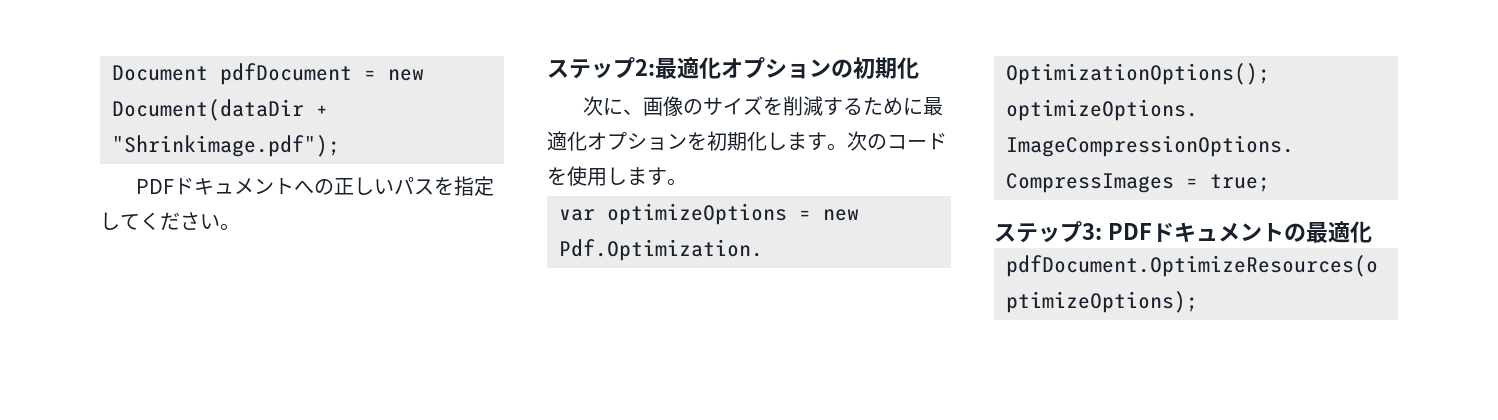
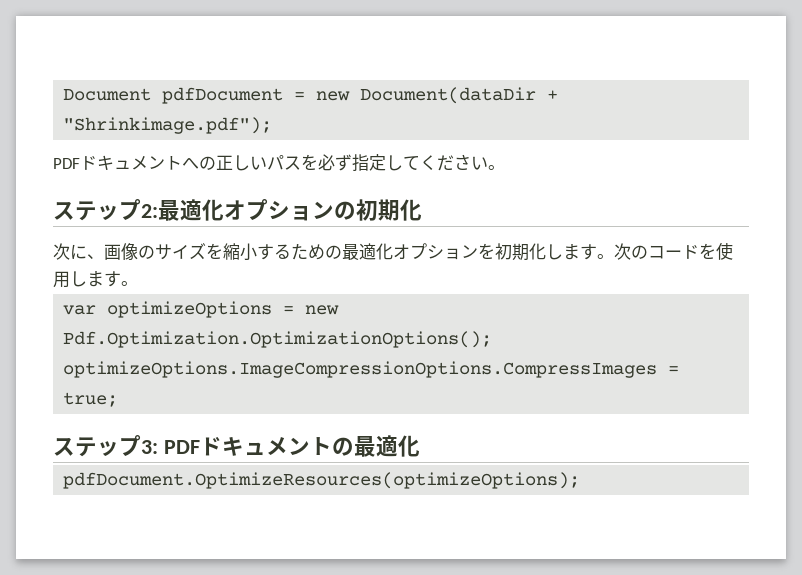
- PDFドキュメントへの正しいパスを指定してください。
+ PDFドキュメントへの正しいパスを必ず指定してください。
- 次に、画像のサイズを削減するために最適化オプションを初期化します。
+ 次に、画像のサイズを縮小するための最適化オプションを初期化します。

